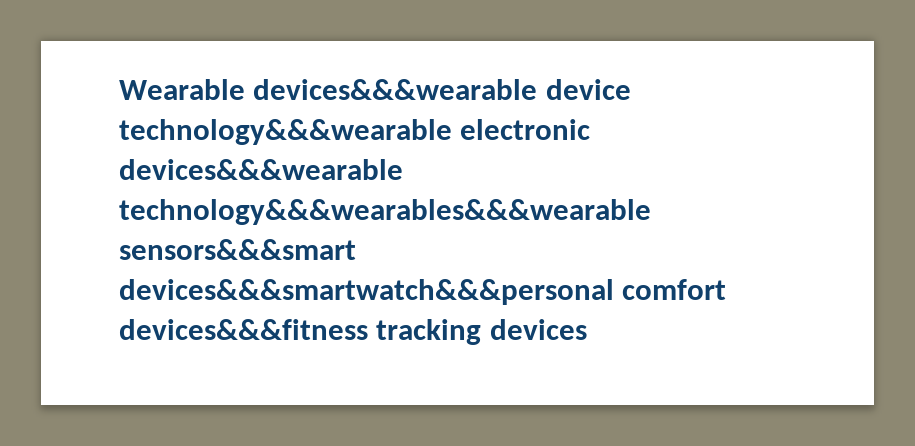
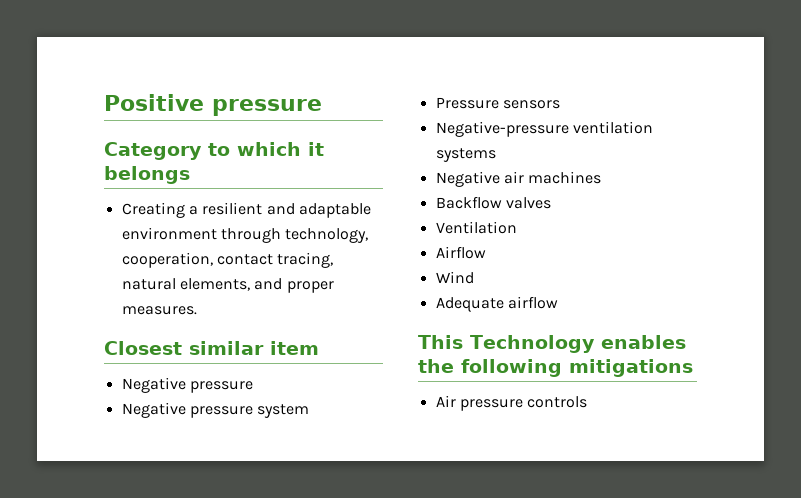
- Wearable devices&&&wearable device technology&&&wearable electronic devices&&&wearable technology&&&wearables&&&wearable sensors&&&smart devices&&&smartwatch&&&personal comfort devices&&&fitness tracking devices
+ Positive pressure
+ Category to which it belongs
+ Creating a resilient and adaptable environment through technology, cooperation, contact tracing, natural elements, and proper measures.
+ Closest similar item
+ Negative pressure
+ Negative pressure system
+ Pressure sensors
+ Negative-pressure ventilation systems
+ Negative air machines
+ Backflow valves
+ Ventilation
+ Airflow
+ Wind
+ Adequate airflow
+ This Technology enables the following mitigations
+ Air pressure controls

